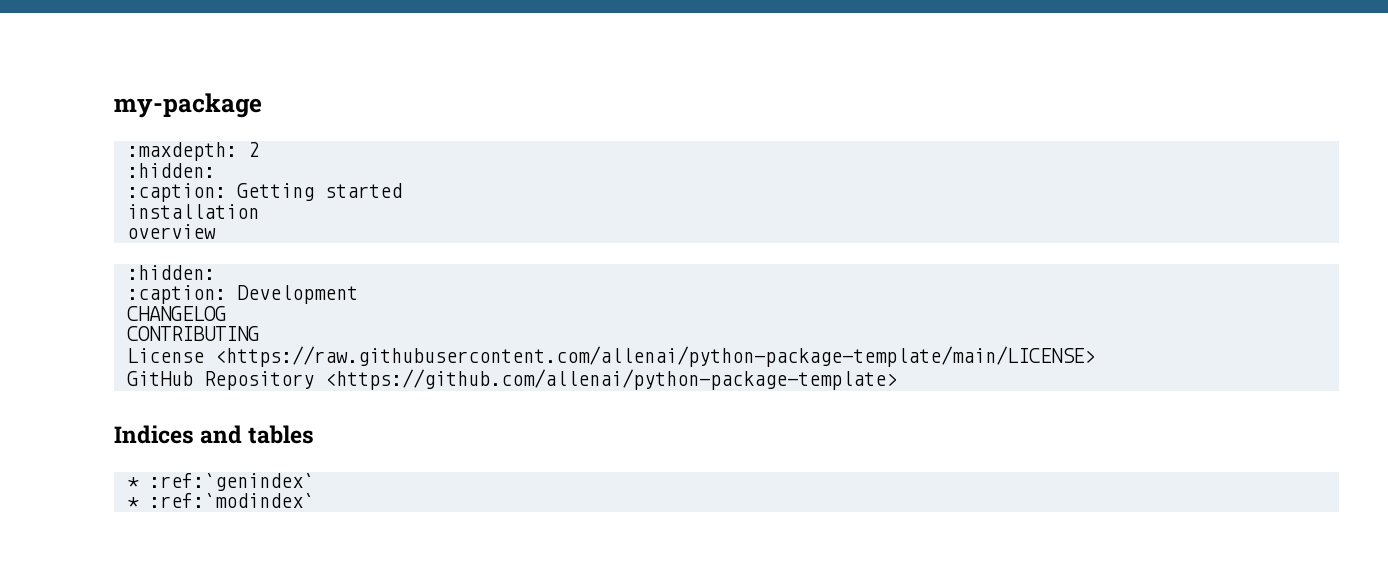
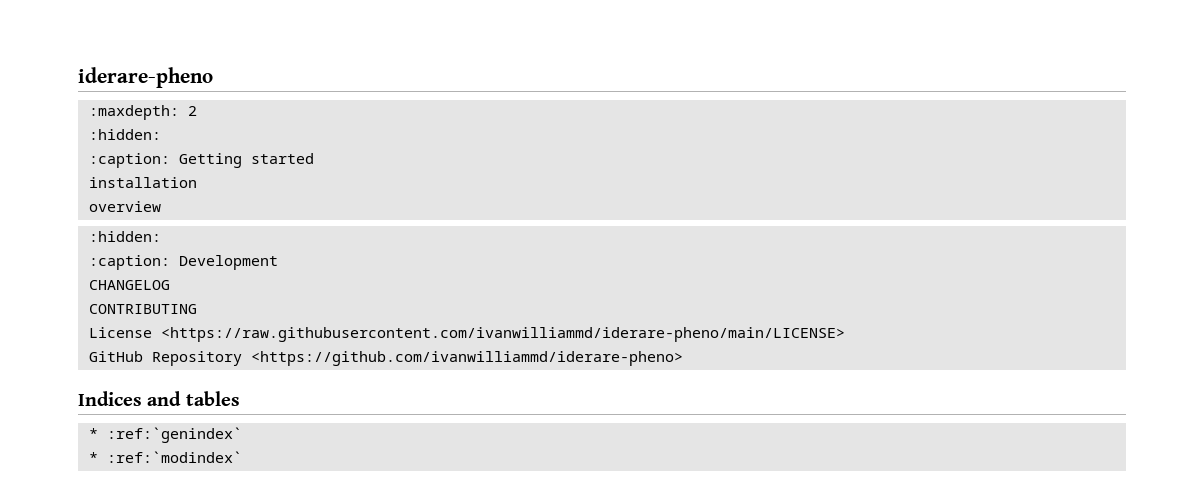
- my-package
+ iderare-pheno
- License <https://raw.githubusercontent.com/allenai/python-package-template/main/LICENSE>
+ License <https://raw.githubusercontent.com/ivanwilliammd/iderare-pheno/main/LICENSE>
- GitHub Repository <https://github.com/allenai/python-package-template>
+ GitHub Repository <https://github.com/ivanwilliammd/iderare-pheno>

